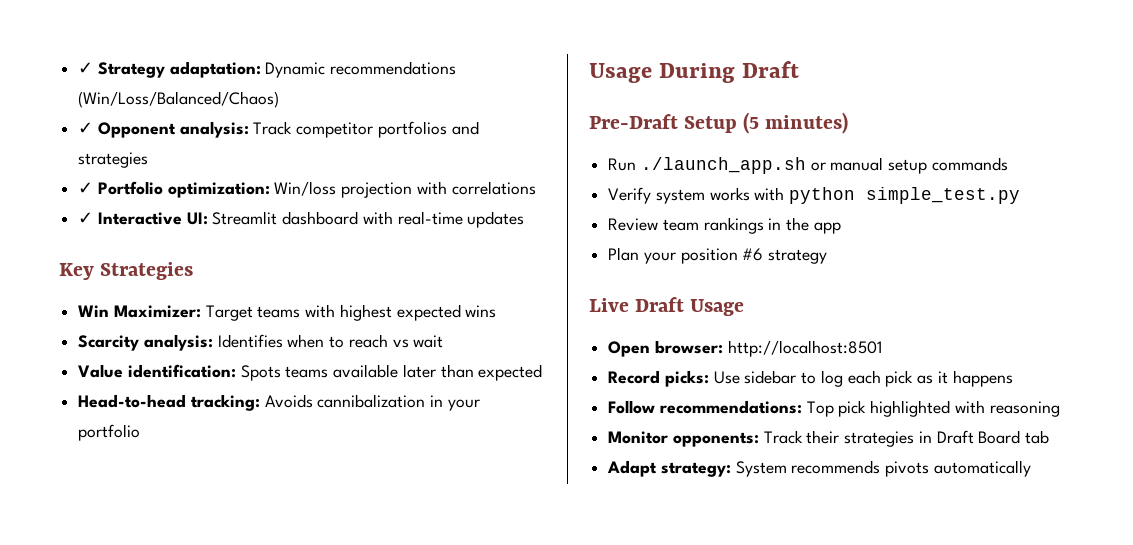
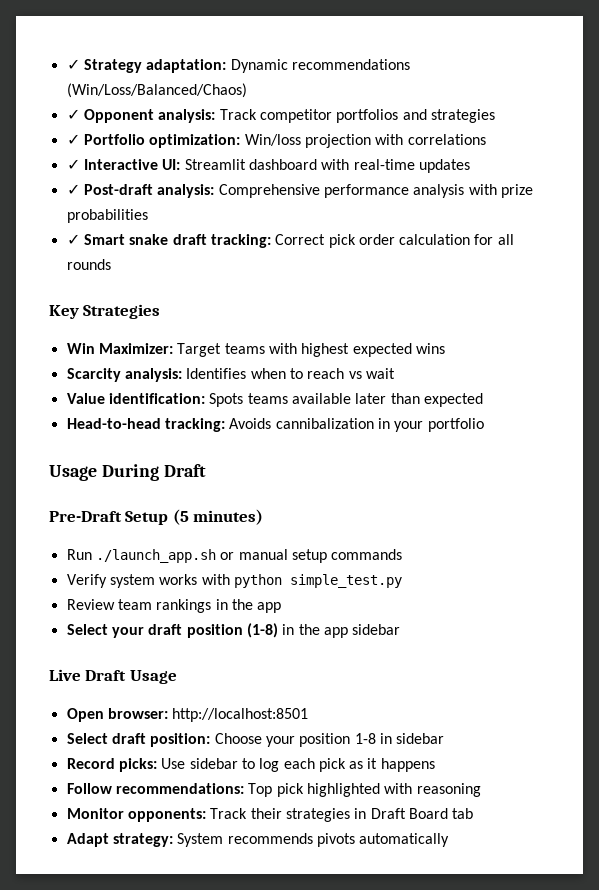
+ ✓ Post-draft analysis: Comprehensive performance analysis with prize probabilities
+ ✓ Smart snake draft tracking: Correct pick order calculation for all rounds
- Plan your position #6 strategy
+ Select your draft position (1-8) in the app sidebar
+ Select draft position: Choose your position 1-8 in sidebar

